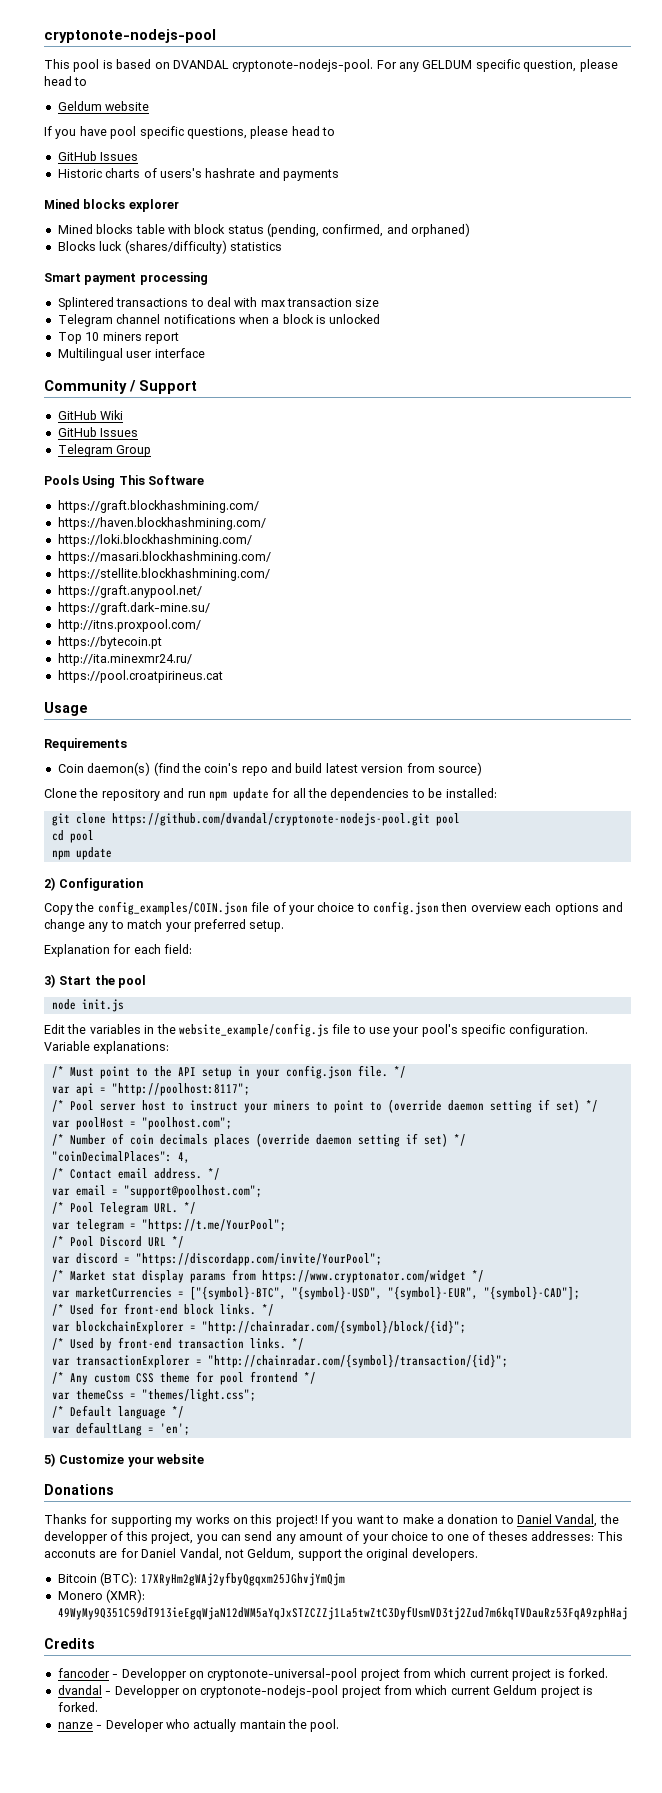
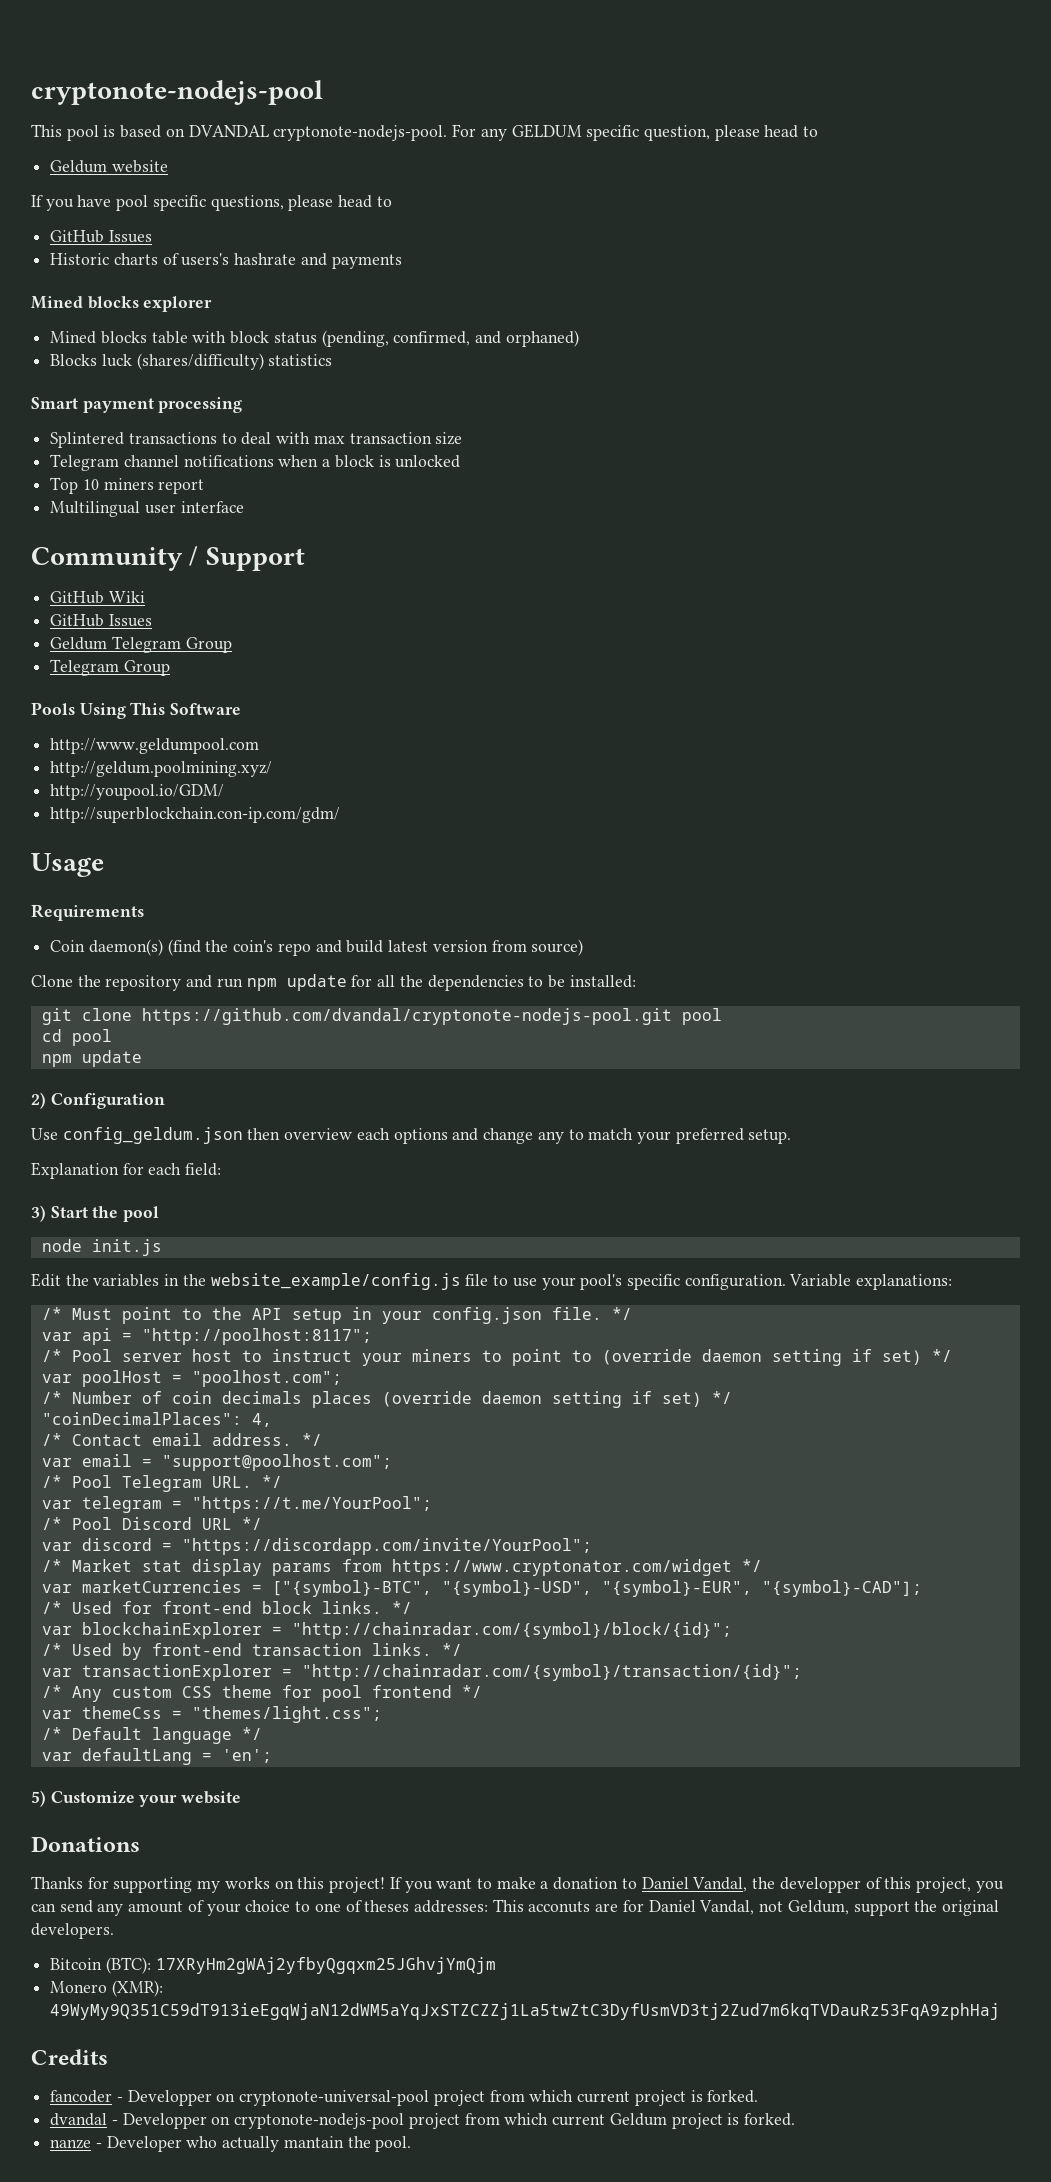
+ Geldum Telegram Group
- https://graft.blockhashmining.com/
- https://haven.blockhashmining.com/
- https://loki.blockhashmining.com/
- https://masari.blockhashmining.com/
- https://stellite.blockhashmining.com/
- https://graft.anypool.net/
- https://graft.dark-mine.su/
- http://itns.proxpool.com/
- https://bytecoin.pt
- http://ita.minexmr24.ru/
- https://pool.croatpirineus.cat
+ http://www.geldumpool.com
+ http://geldum.poolmining.xyz/
+ http://youpool.io/GDM/
+ http://superblockchain.con-ip.com/gdm/
- Copy the config_examples/COIN.json file of your choice to config.json then overview each options and change any to match your preferred setup.
+ Use config_geldum.json then overview each options and change any to match your preferred setup.

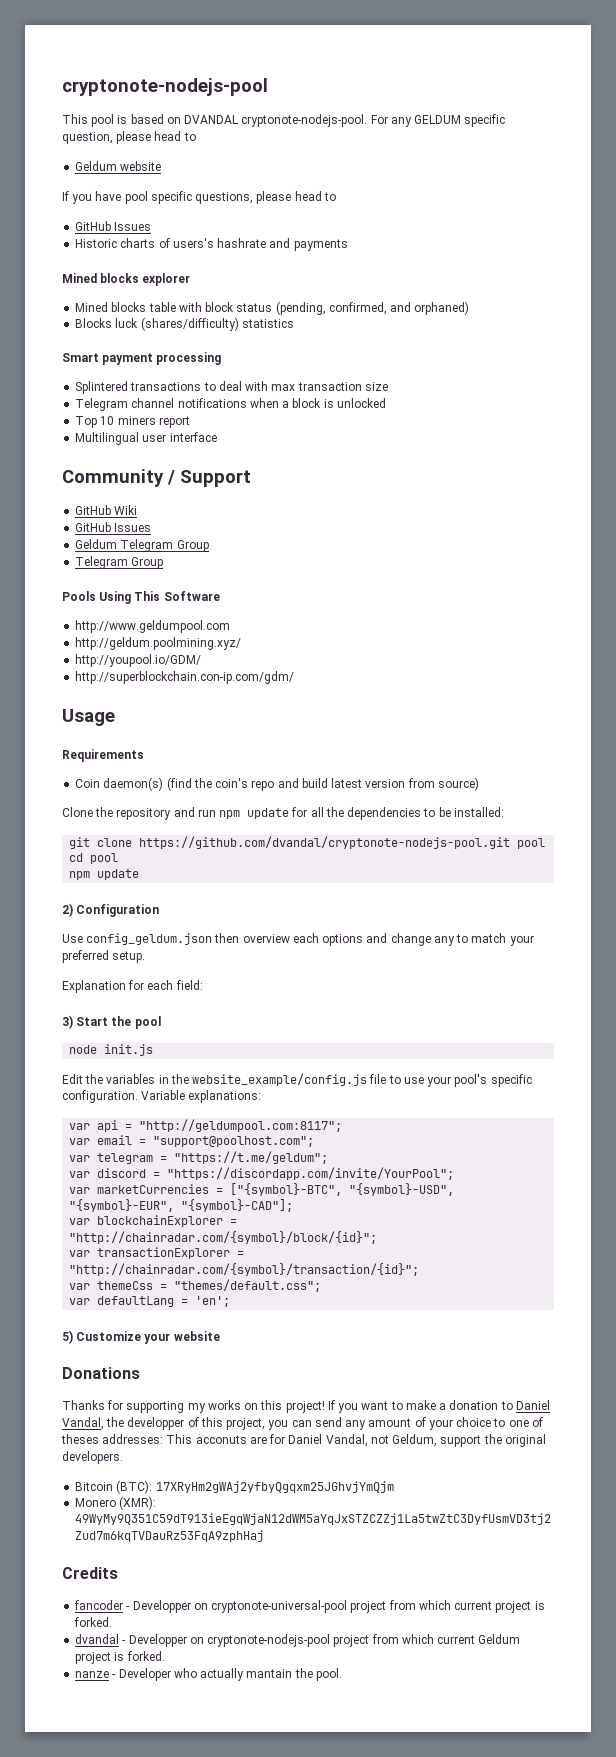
- /* Must point to the API setup in your config.json file. */
- var api = "http://poolhost:8117";
- /* Pool server host to instruct your miners to point to (override daemon setting if set) */
- var poolHost = "poolhost.com";
- /* Number of coin decimals places (override daemon setting if set) */
- "coinDecimalPlaces": 4,
- /* Contact email address. */
+ var api = "http://geldumpool.com:8117";
  var email = "support@poolhost.com";
- /* Pool Telegram URL. */
- var telegram = "https://t.me/YourPool";
- /* Pool Discord URL */
+ var telegram = "https://t.me/geldum";
  var discord = "https://discordapp.com/invite/YourPool";
- /* Market stat display params from https://www.cryptonator.com/widget */
- /* Used for front-end block links. */
  var blockchainExplorer = "http://chainradar.com/{symbol}/block/{id}";
- /* Used by front-end transaction links. */
  var transactionExplorer = "http://chainradar.com/{symbol}/transaction/{id}";
- /* Any custom CSS theme for pool frontend */
- var themeCss = "themes/light.css";
- /* Default language */
+ var themeCss = "themes/default.css";

